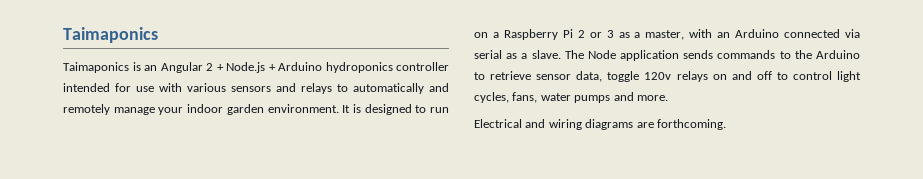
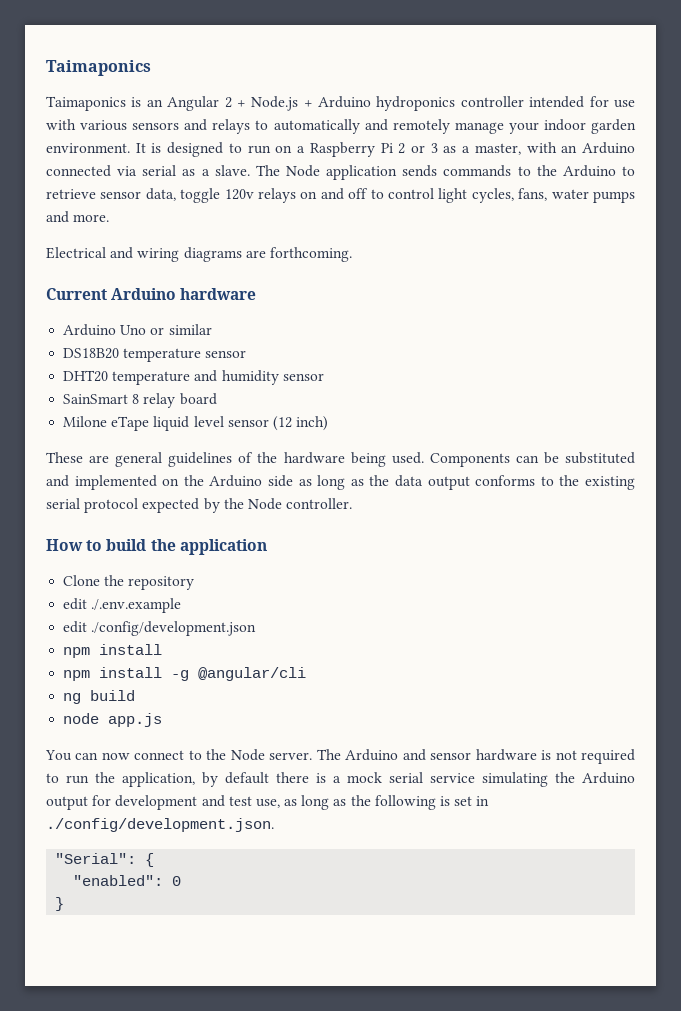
+ Current Arduino hardware
+ Arduino Uno or similar
+ DS18B20 temperature sensor
+ DHT20 temperature and humidity sensor
+ SainSmart 8 relay board
+ Milone eTape liquid level sensor (12 inch)
+ These are general guidelines of the hardware being used. Components can be substituted and implemented on the Arduino side as long as the data output conforms to the existing serial protocol expected by the Node controller.
+ How to build the application
+ Clone the repository
+ edit ./.env.example
+ edit ./config/development.json
+ npm install
+ npm install -g @angular/cli
+ ng build
+ node app.js
+ You can now connect to the Node server. The Arduino and sensor hardware is not required to run the application, by default there is a mock serial service simulating the Arduino output for development and test use, as long as the following is set in ./config/development.json.
+ "Serial": {
+ "enabled": 0
+ }

